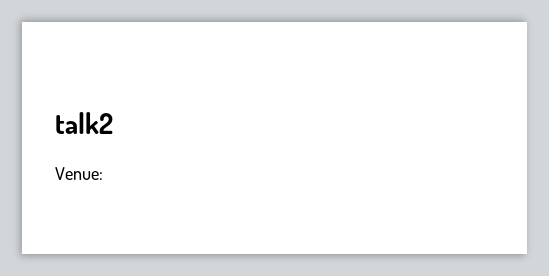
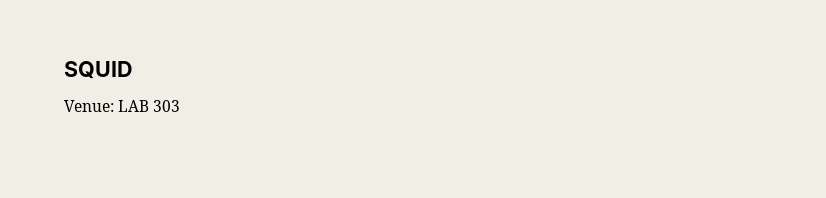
- talk2
+ SQUID
- Venue:
+ Venue: LAB 303

